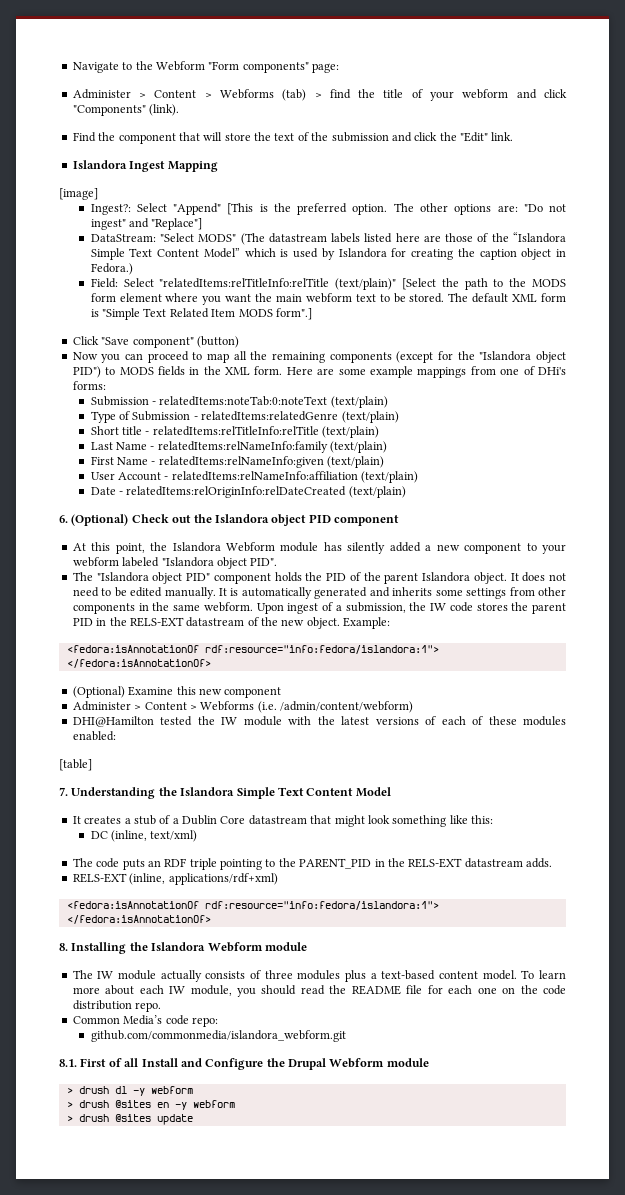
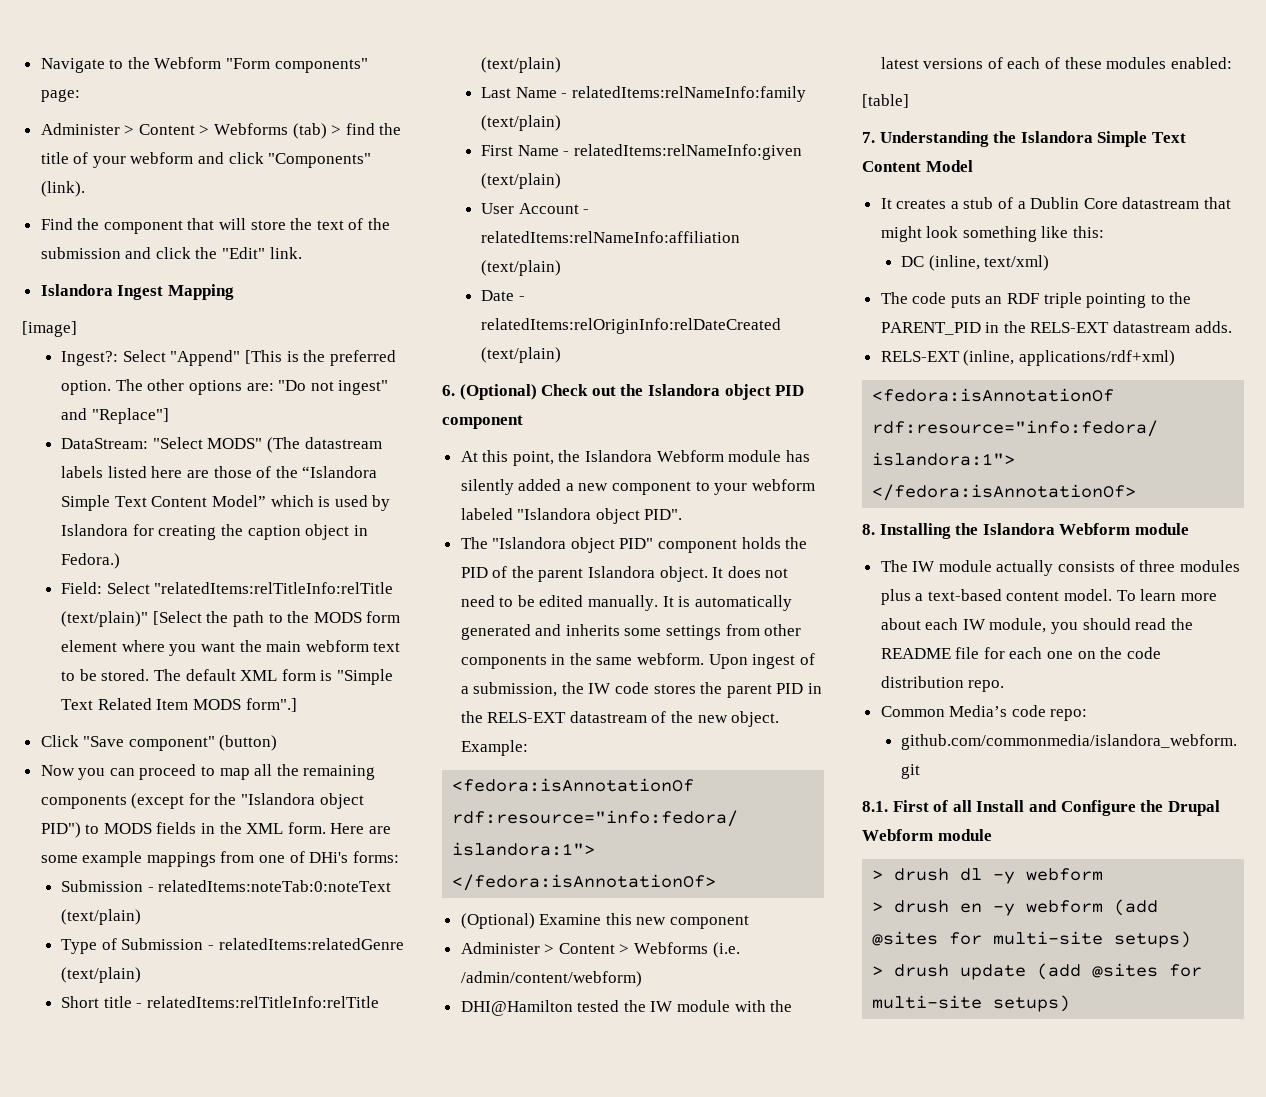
- > drush @sites en -y webform
- > drush @sites update
+ > drush en -y webform (add @sites for multi-site setups)
+ > drush update (add @sites for multi-site setups)

